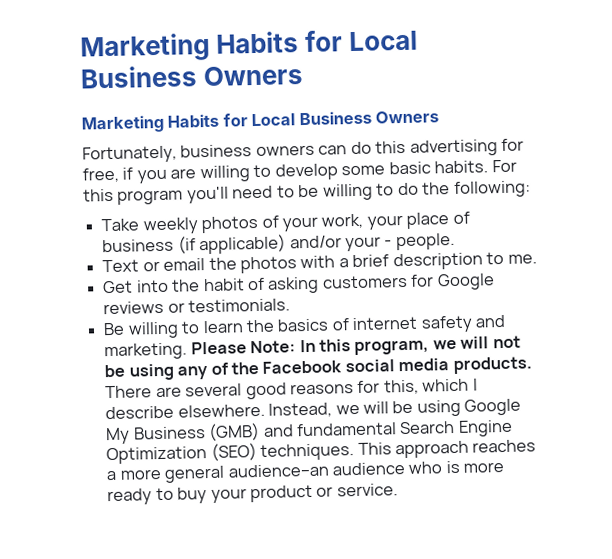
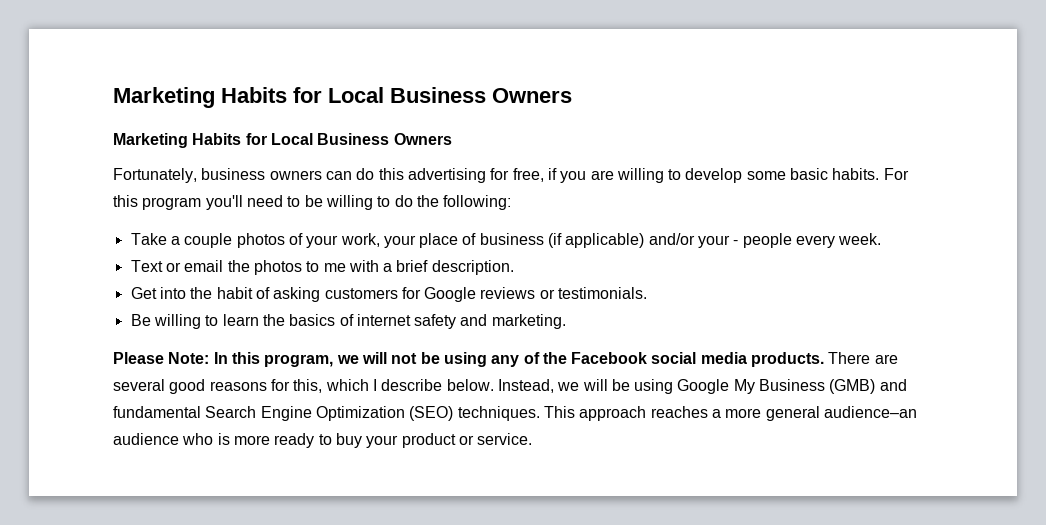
- Take weekly photos of your work, your place of business (if applicable) and/or your - people.
+ Take a couple photos of your work, your place of business (if applicable) and/or your - people every week.
- Text or email the photos with a brief description to me.
+ Text or email the photos to me with a brief description.
- Be willing to learn the basics of internet safety and marketing. Please Note: In this program, we will not be using any of the Facebook social media products.
+ Be willing to learn the basics of internet safety and marketing.
+ Please Note: In this program, we will not be using any of the Facebook social media products.
- There are several good reasons for this, which I describe elsewhere.
+ There are several good reasons for this, which I describe below.

